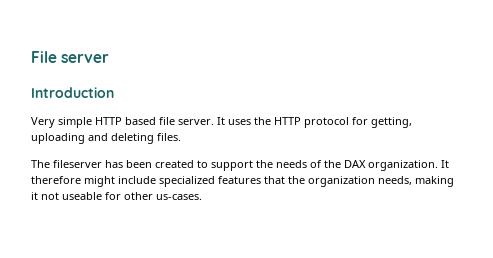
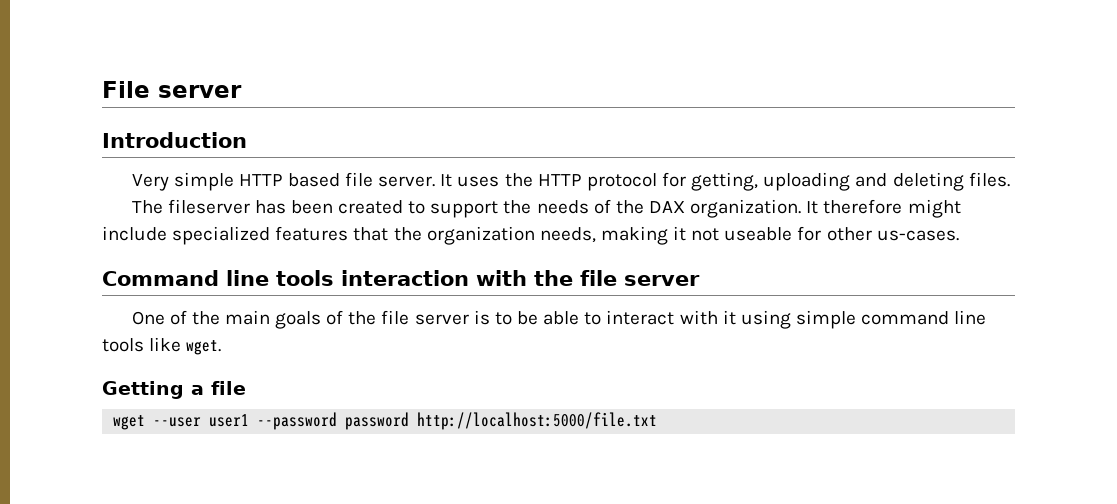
+ Command line tools interaction with the file server
+ One of the main goals of the file server is to be able to interact with it using simple command line tools like wget.
+ Getting a file
+ wget --user user1 --password password http://localhost:5000/file.txt

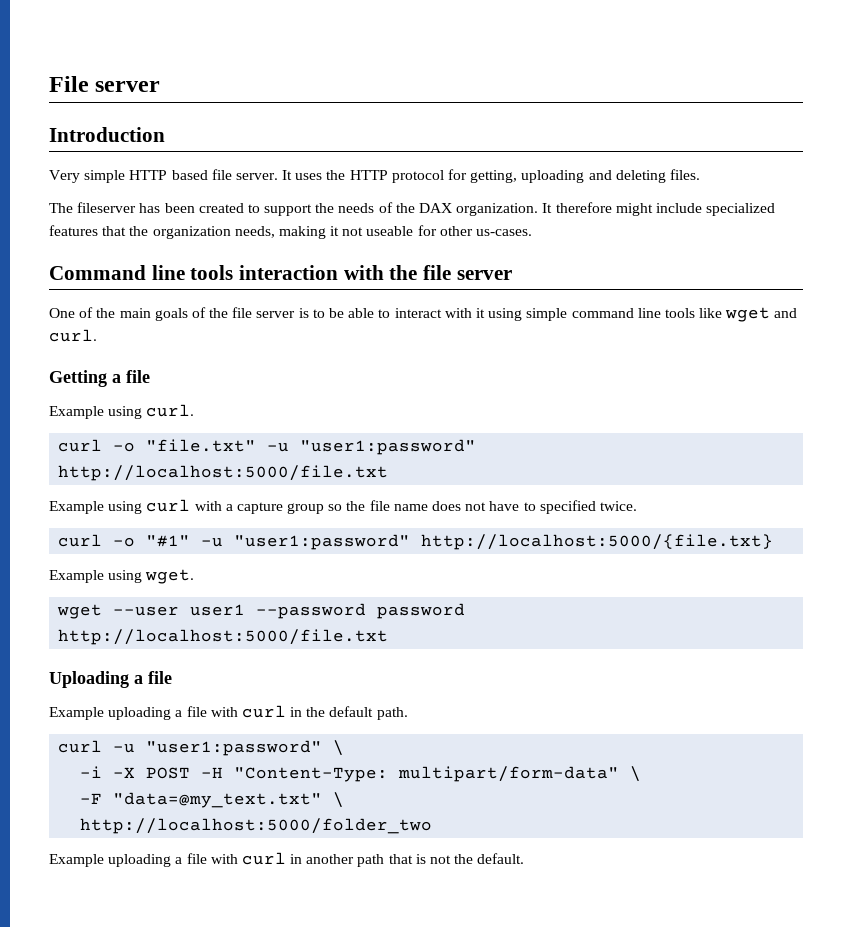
- One of the main goals of the file server is to be able to interact with it using simple command line tools like wget.
+ One of the main goals of the file server is to be able to interact with it using simple command line tools like wget and curl.
+ Example using curl.
+ curl -o "file.txt" -u "user1:password" http://localhost:5000/file.txt
+ Example using curl with a capture group so the file name does not have to specified twice.
+ curl -o "#1" -u "user1:password" http://localhost:5000/{file.txt}
+ Example using wget.
+ Uploading a file
+ Example uploading a file with curl in the default path.
+ curl -u "user1:password" \
+ -i -X POST -H "Content-Type: multipart/form-data" \
+ -F "data=@my_text.txt" \
+ http://localhost:5000/folder_two
+ Example uploading a file with curl in another path that is not the default.

